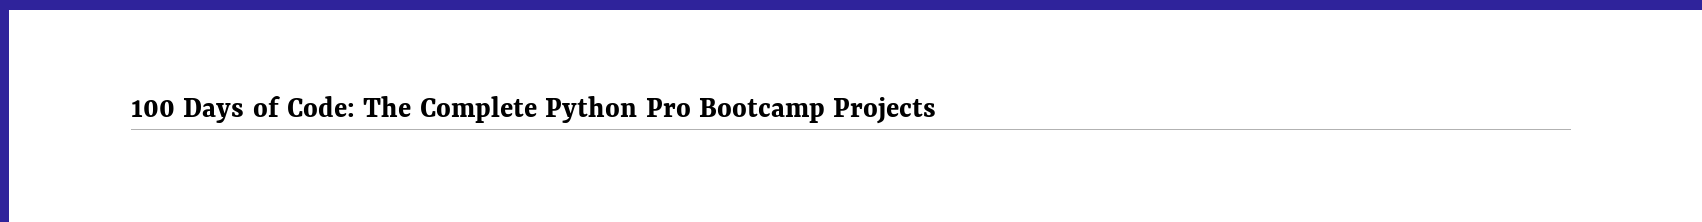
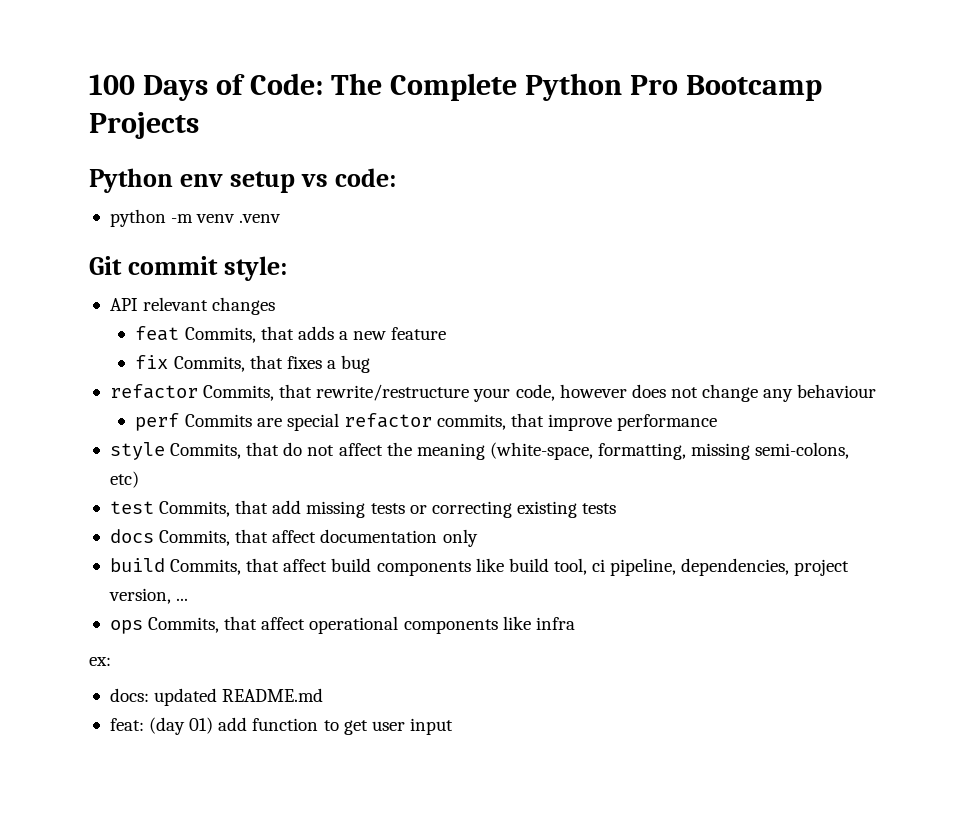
+ Python env setup vs code:
+ python -m venv .venv
+ Git commit style:
+ API relevant changes
+ feat Commits, that adds a new feature
+ fix Commits, that fixes a bug
+ refactor Commits, that rewrite/restructure your code, however does not change any behaviour
+ perf Commits are special refactor commits, that improve performance
+ style Commits, that do not affect the meaning (white-space, formatting, missing semi-colons, etc)
+ test Commits, that add missing tests or correcting existing tests
+ docs Commits, that affect documentation only
+ build Commits, that affect build components like build tool, ci pipeline, dependencies, project version, ...
+ ops Commits, that affect operational components like infra
+ ex:
+ docs: updated README.md
+ feat: (day 01) add function to get user input

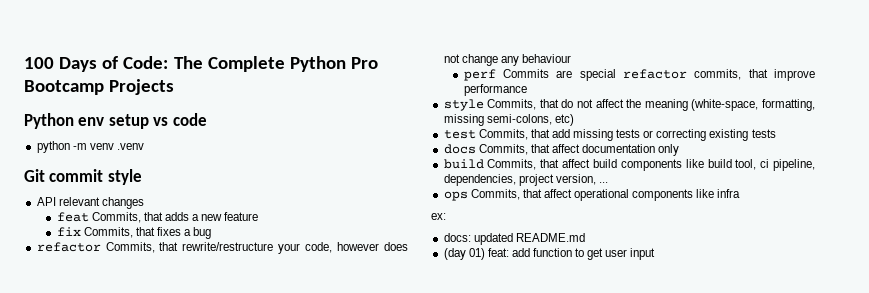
- Python env setup vs code:
+ Python env setup vs code
- Git commit style:
+ Git commit style
- feat: (day 01) add function to get user input
+ (day 01) feat: add function to get user input

